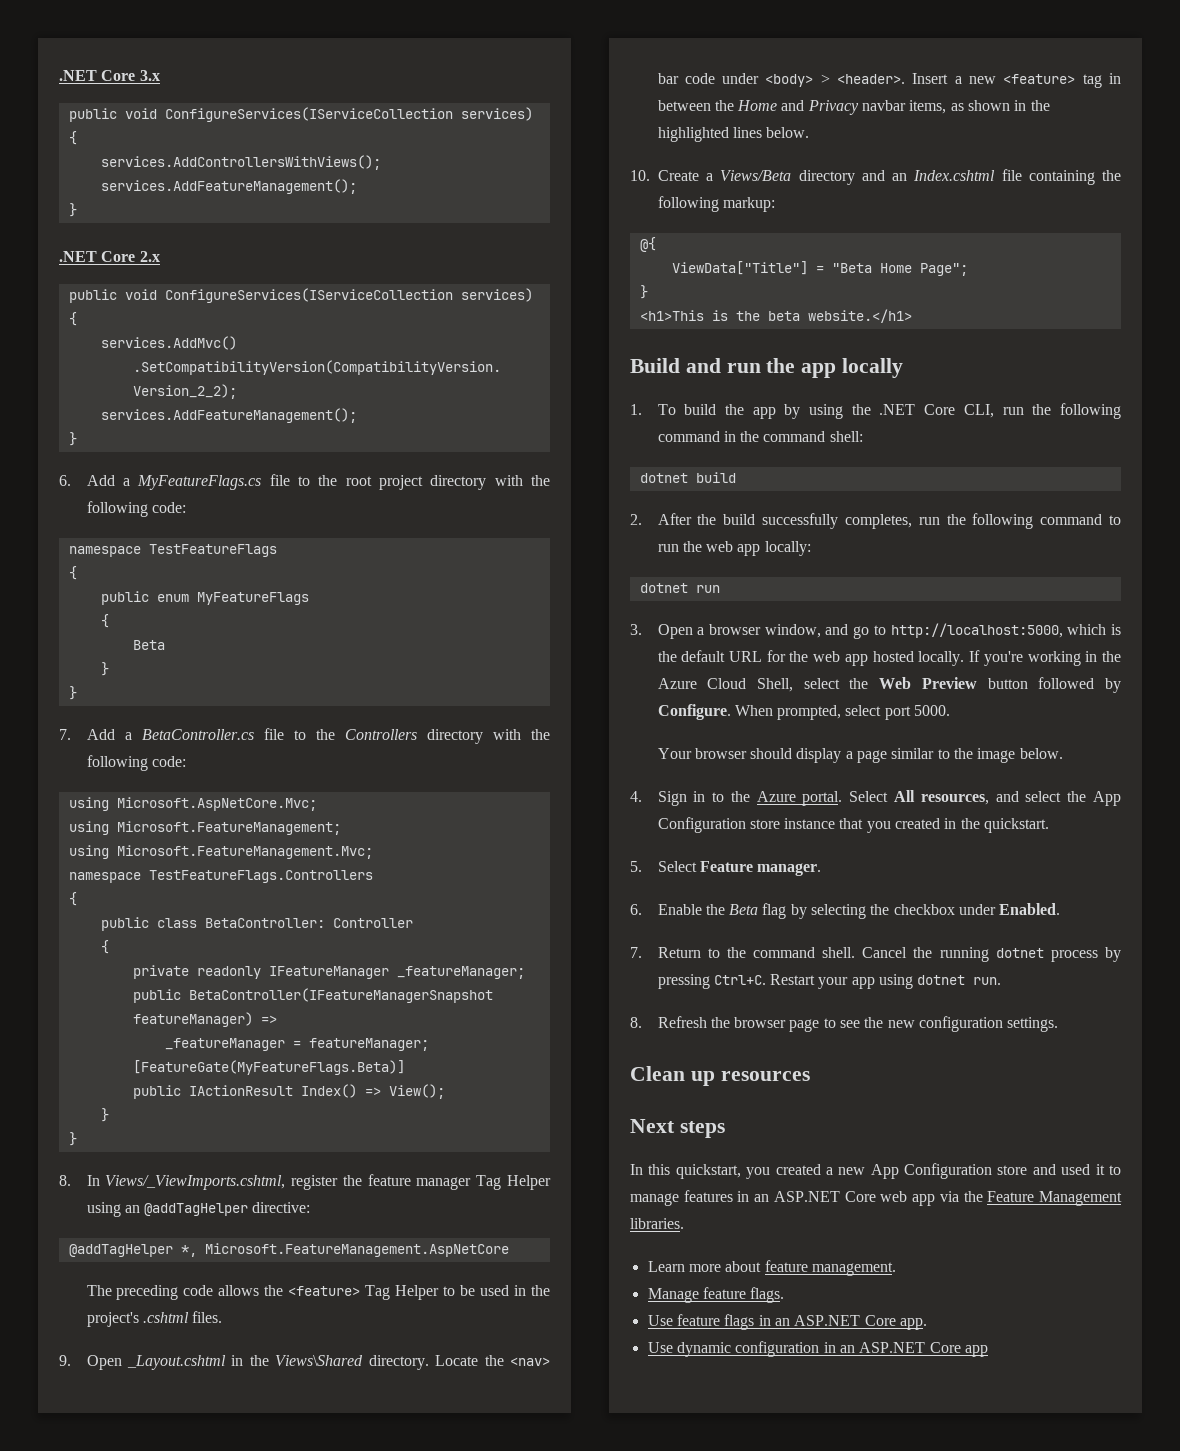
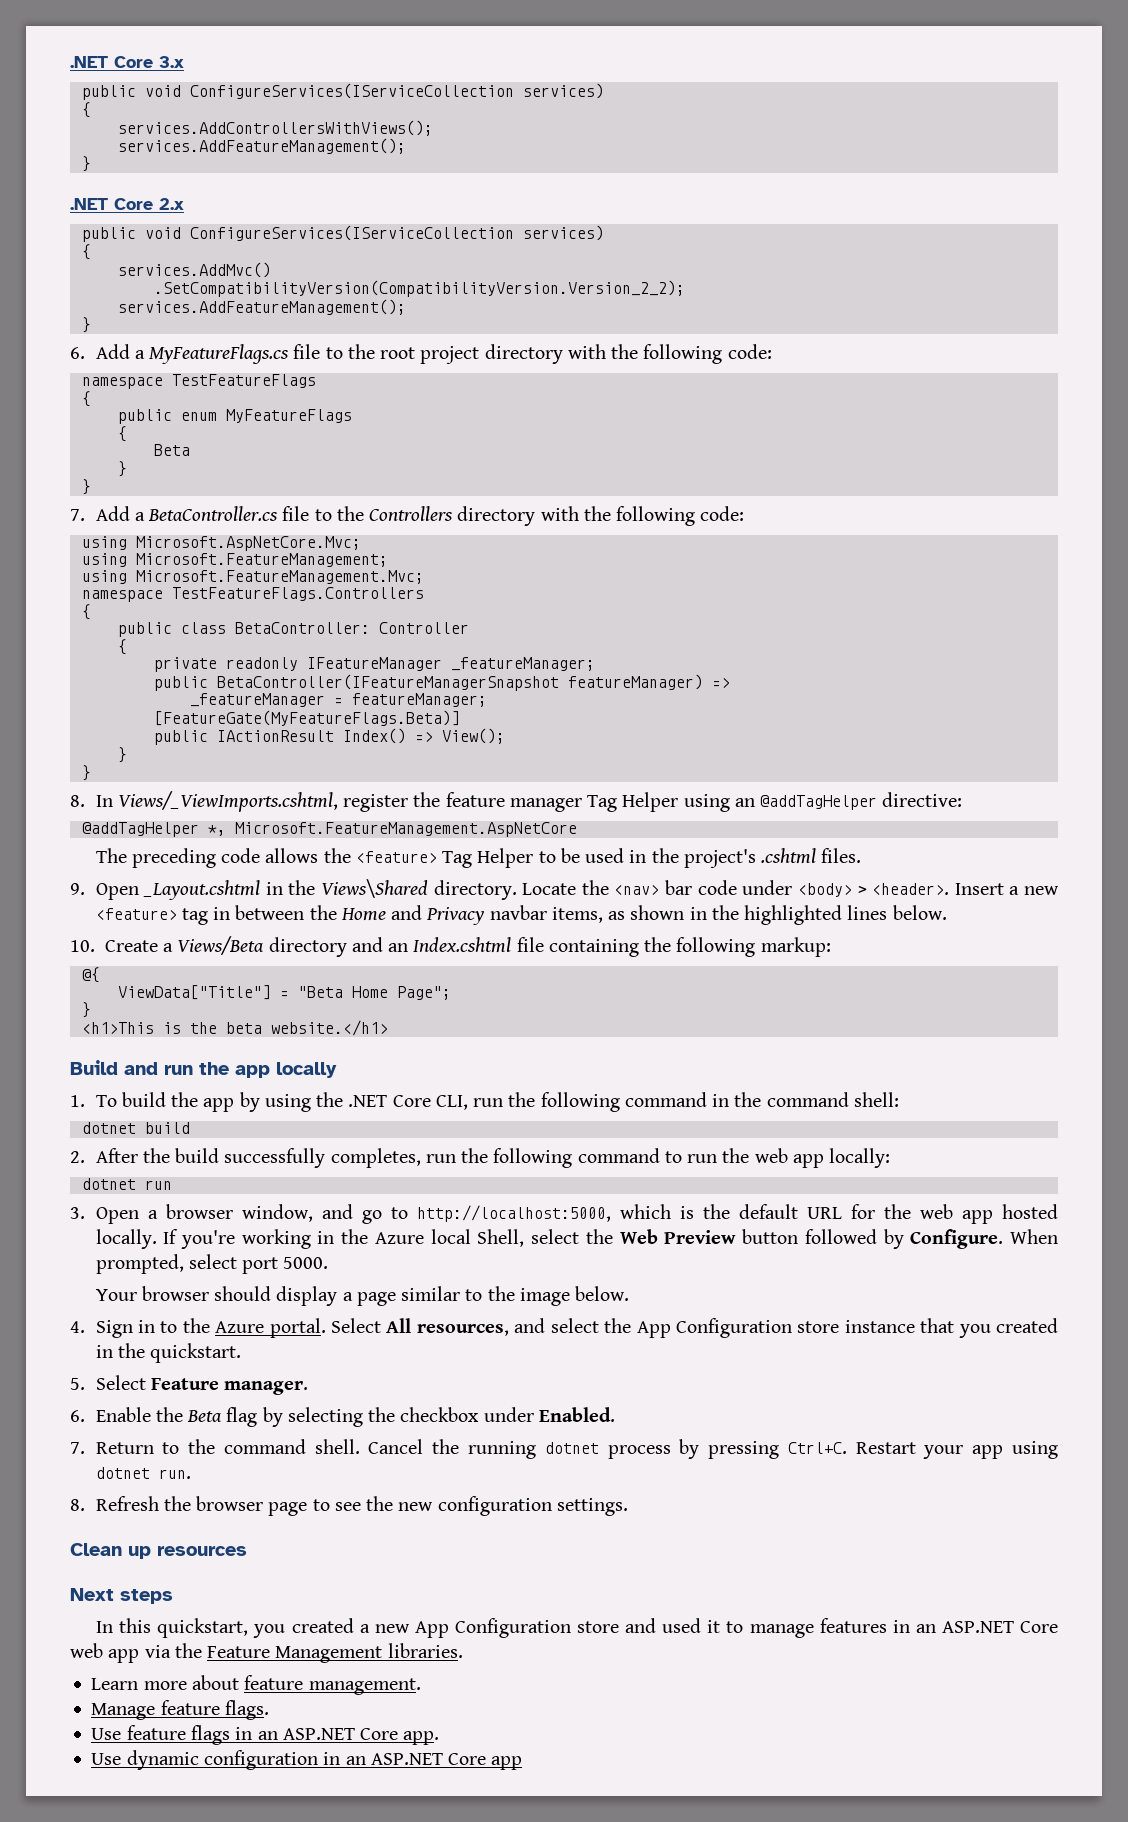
- If you're working in the Azure Cloud Shell, select the Web Preview button followed by Configure.
+ If you're working in the Azure local Shell, select the Web Preview button followed by Configure.

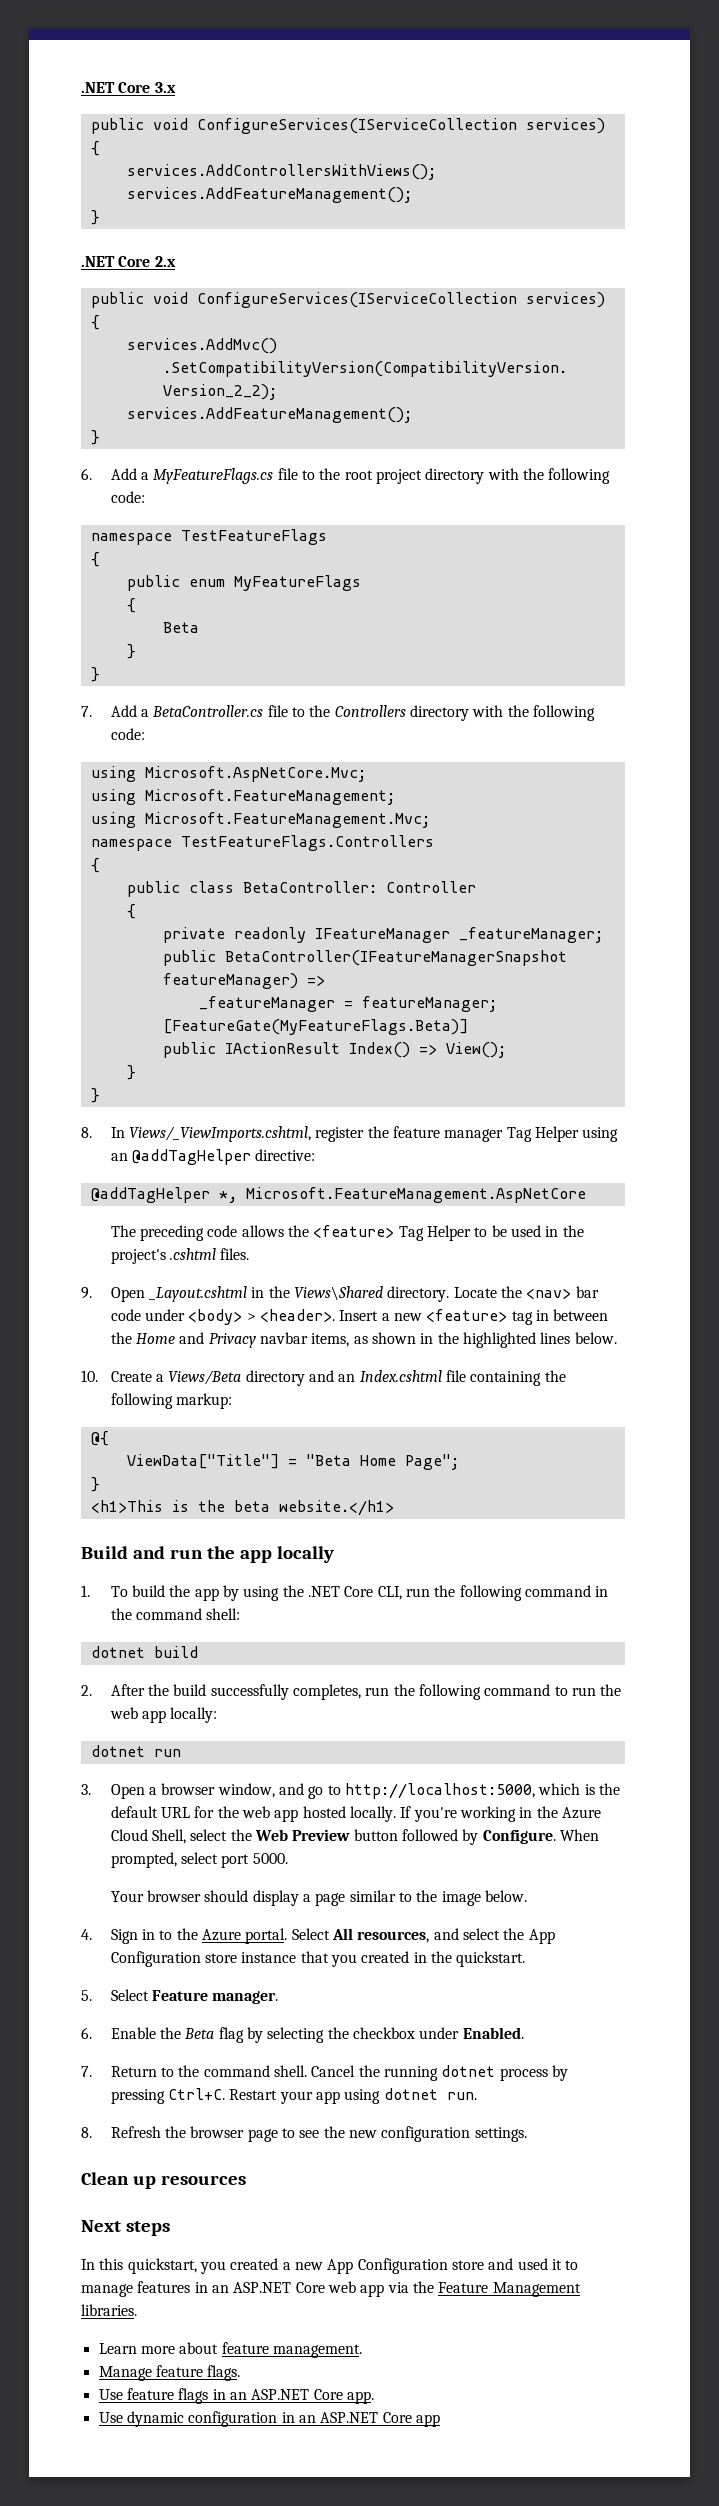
- If you're working in the Azure local Shell, select the Web Preview button followed by Configure.
+ If you're working in the Azure Cloud Shell, select the Web Preview button followed by Configure.

